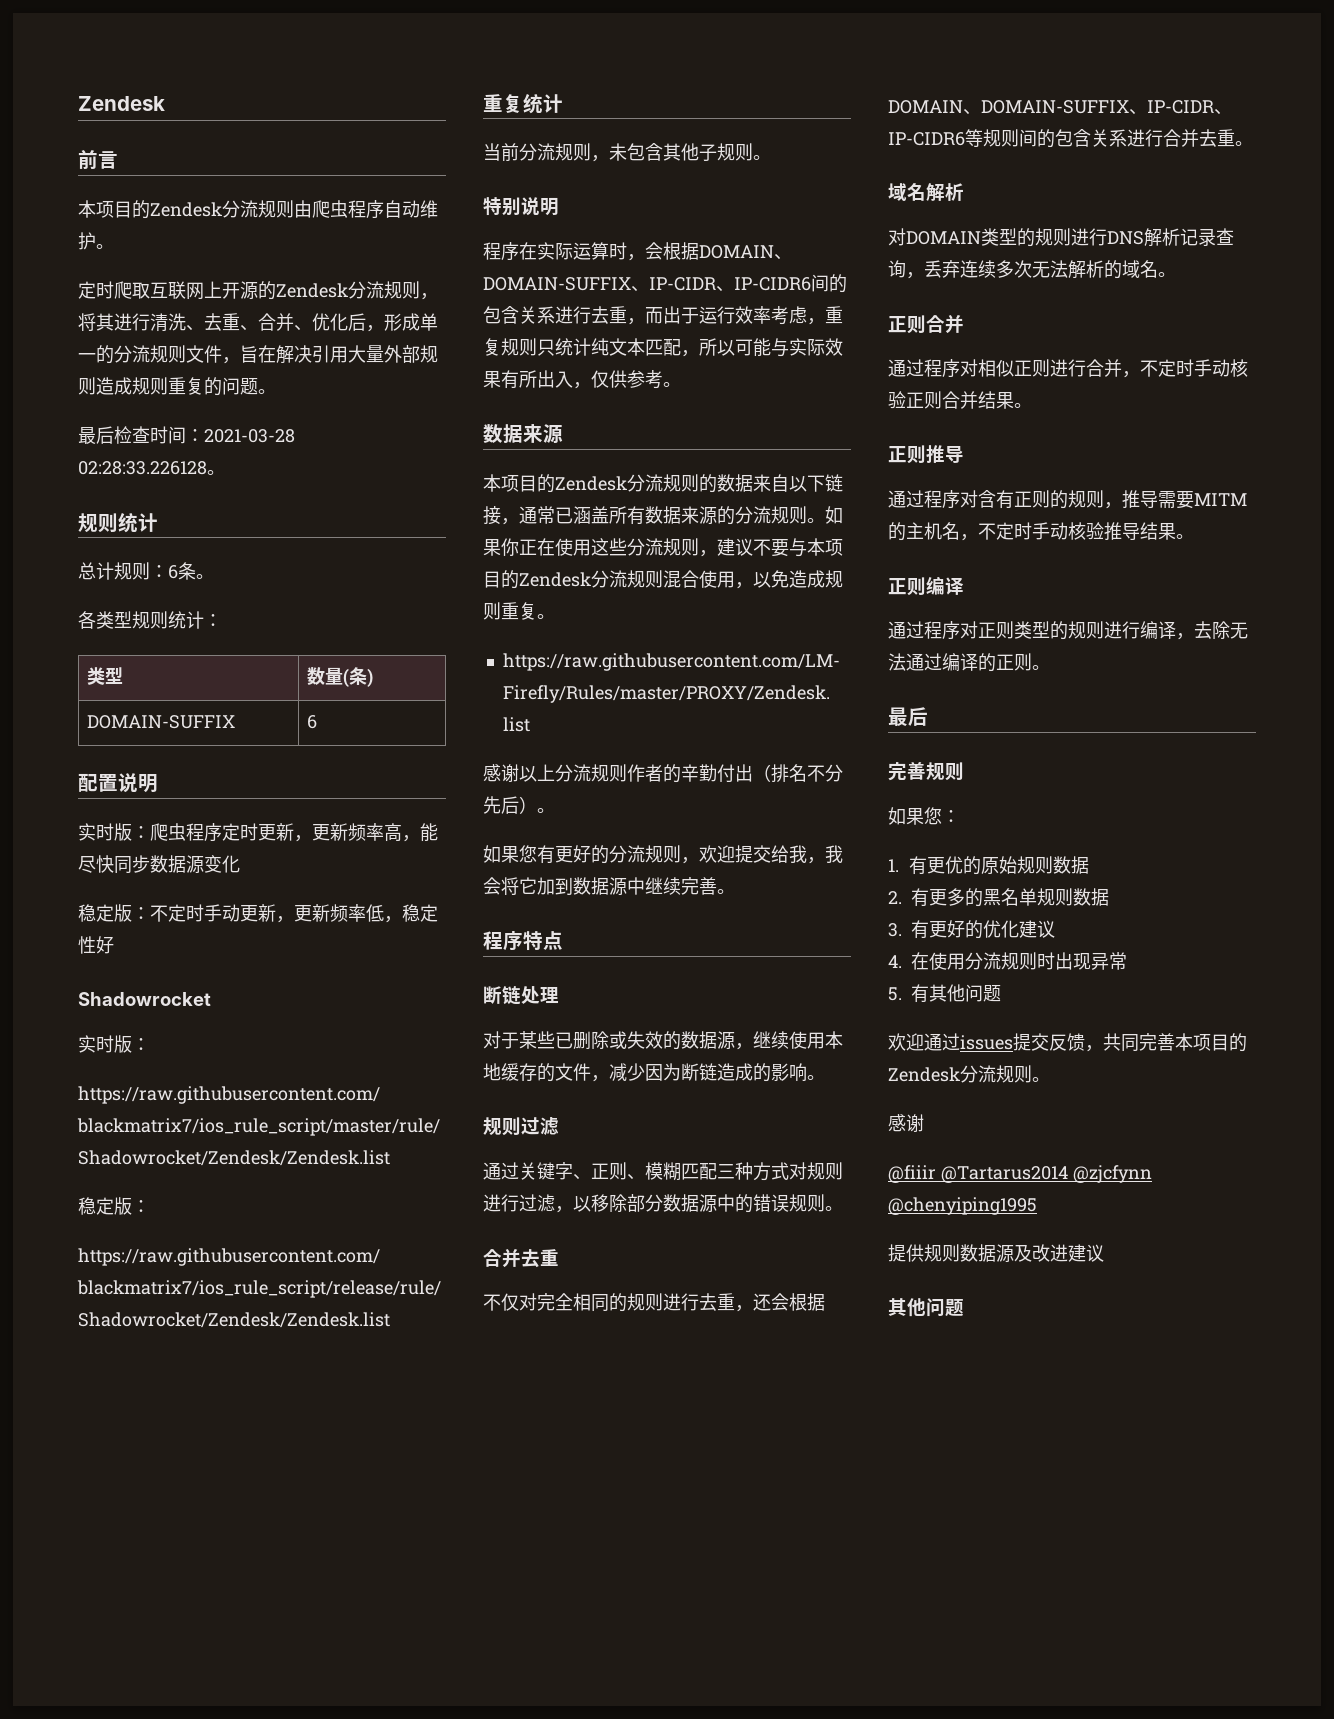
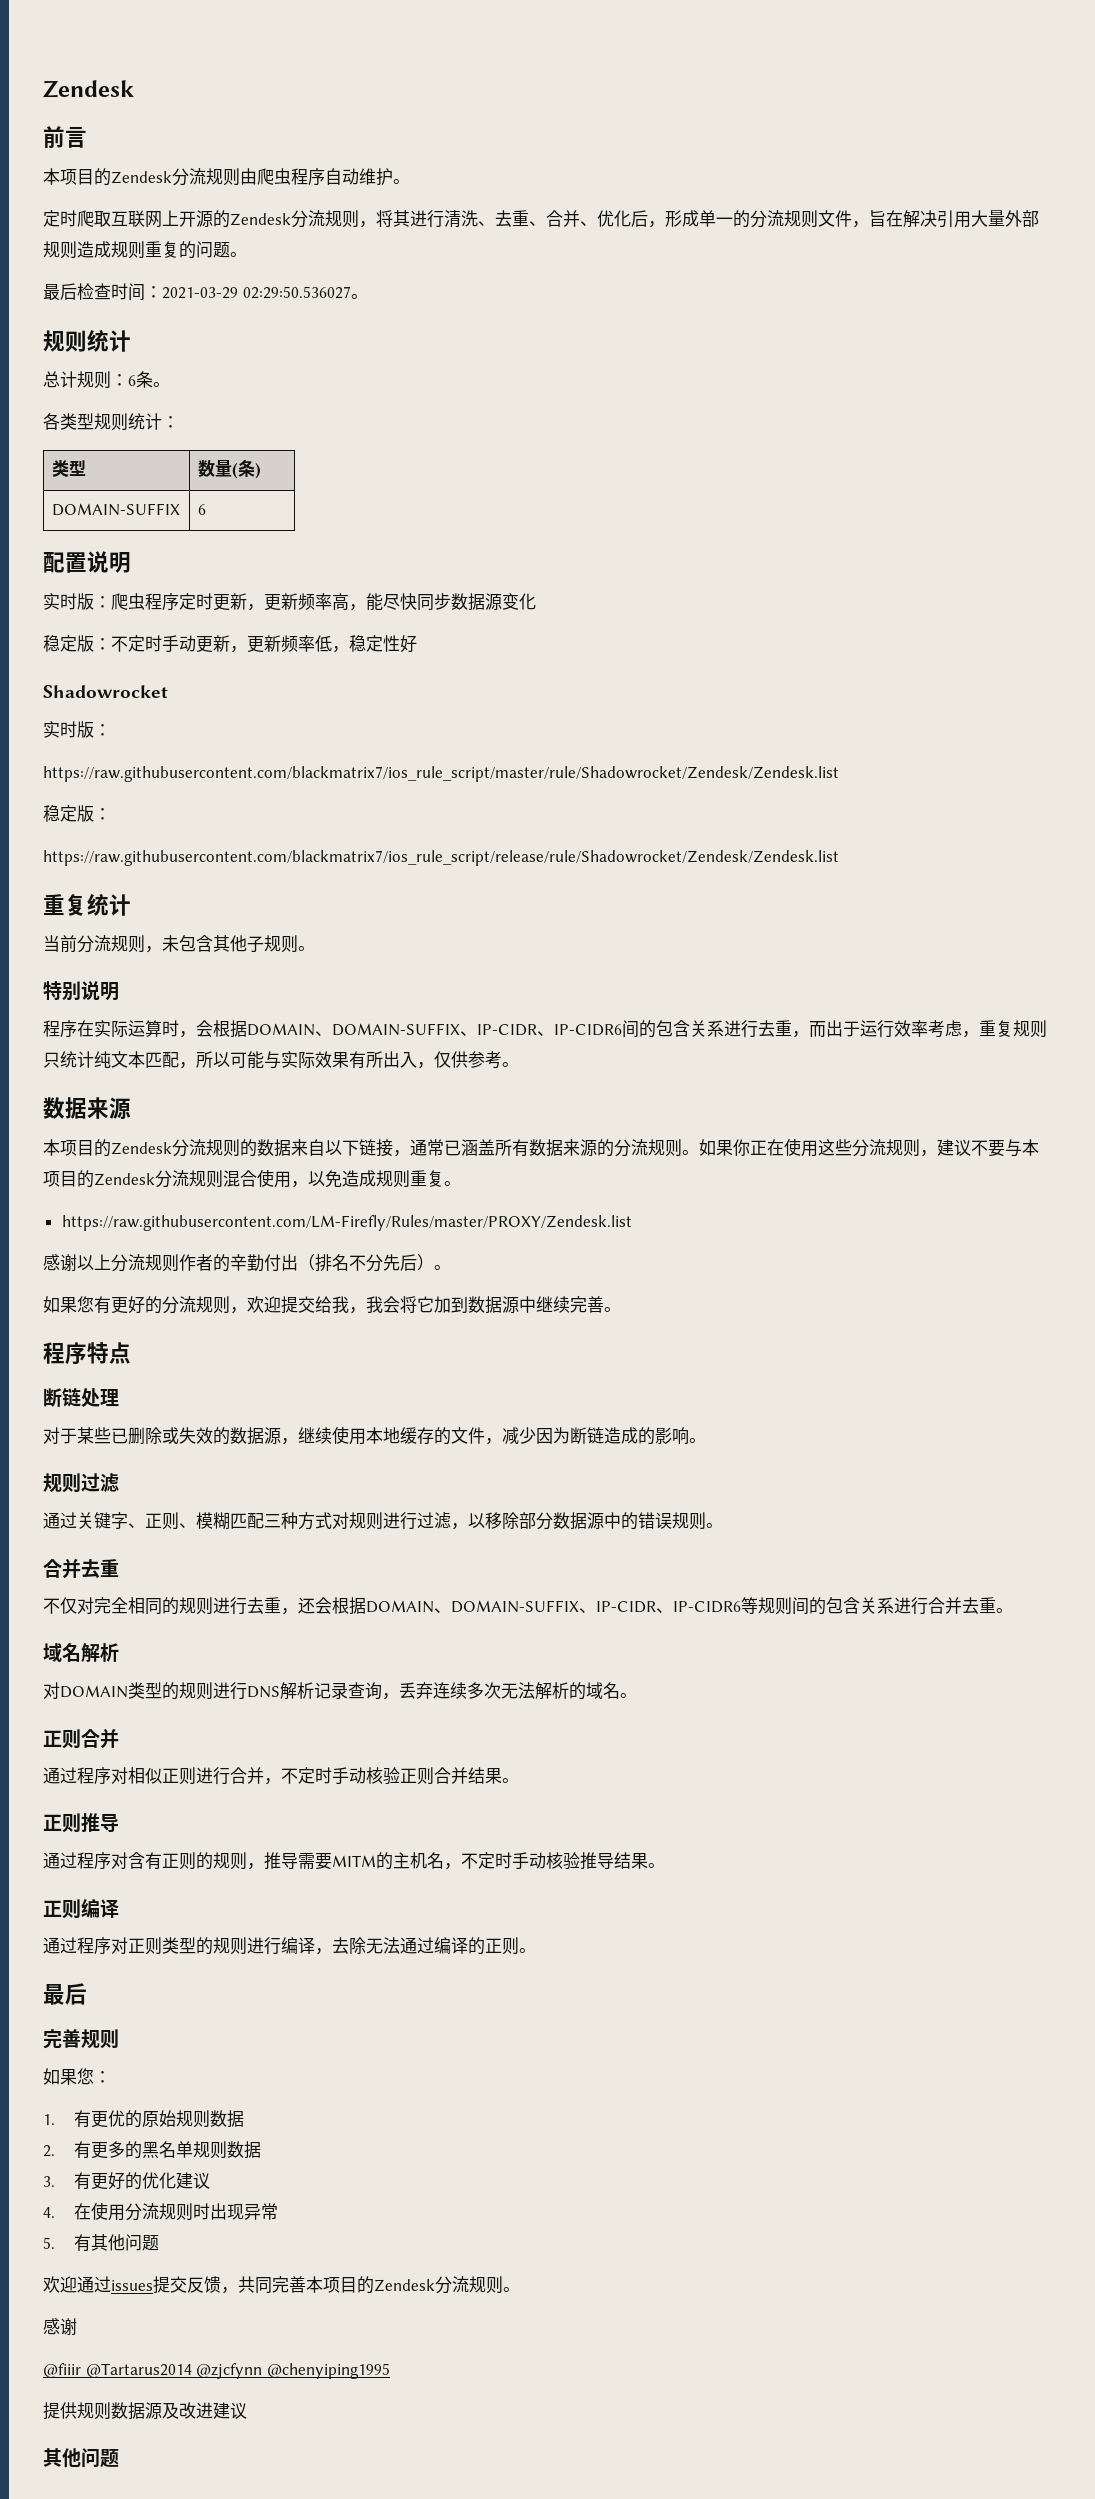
- 最后检查时间：2021-03-28 02:28:33.226128。
+ 最后检查时间：2021-03-29 02:29:50.536027。

